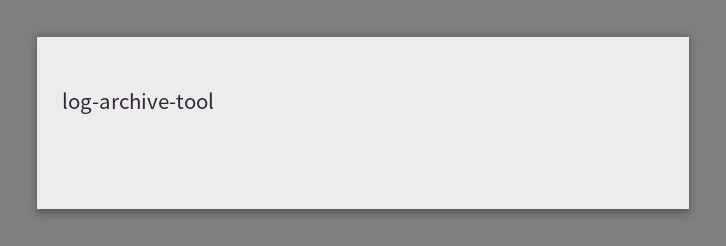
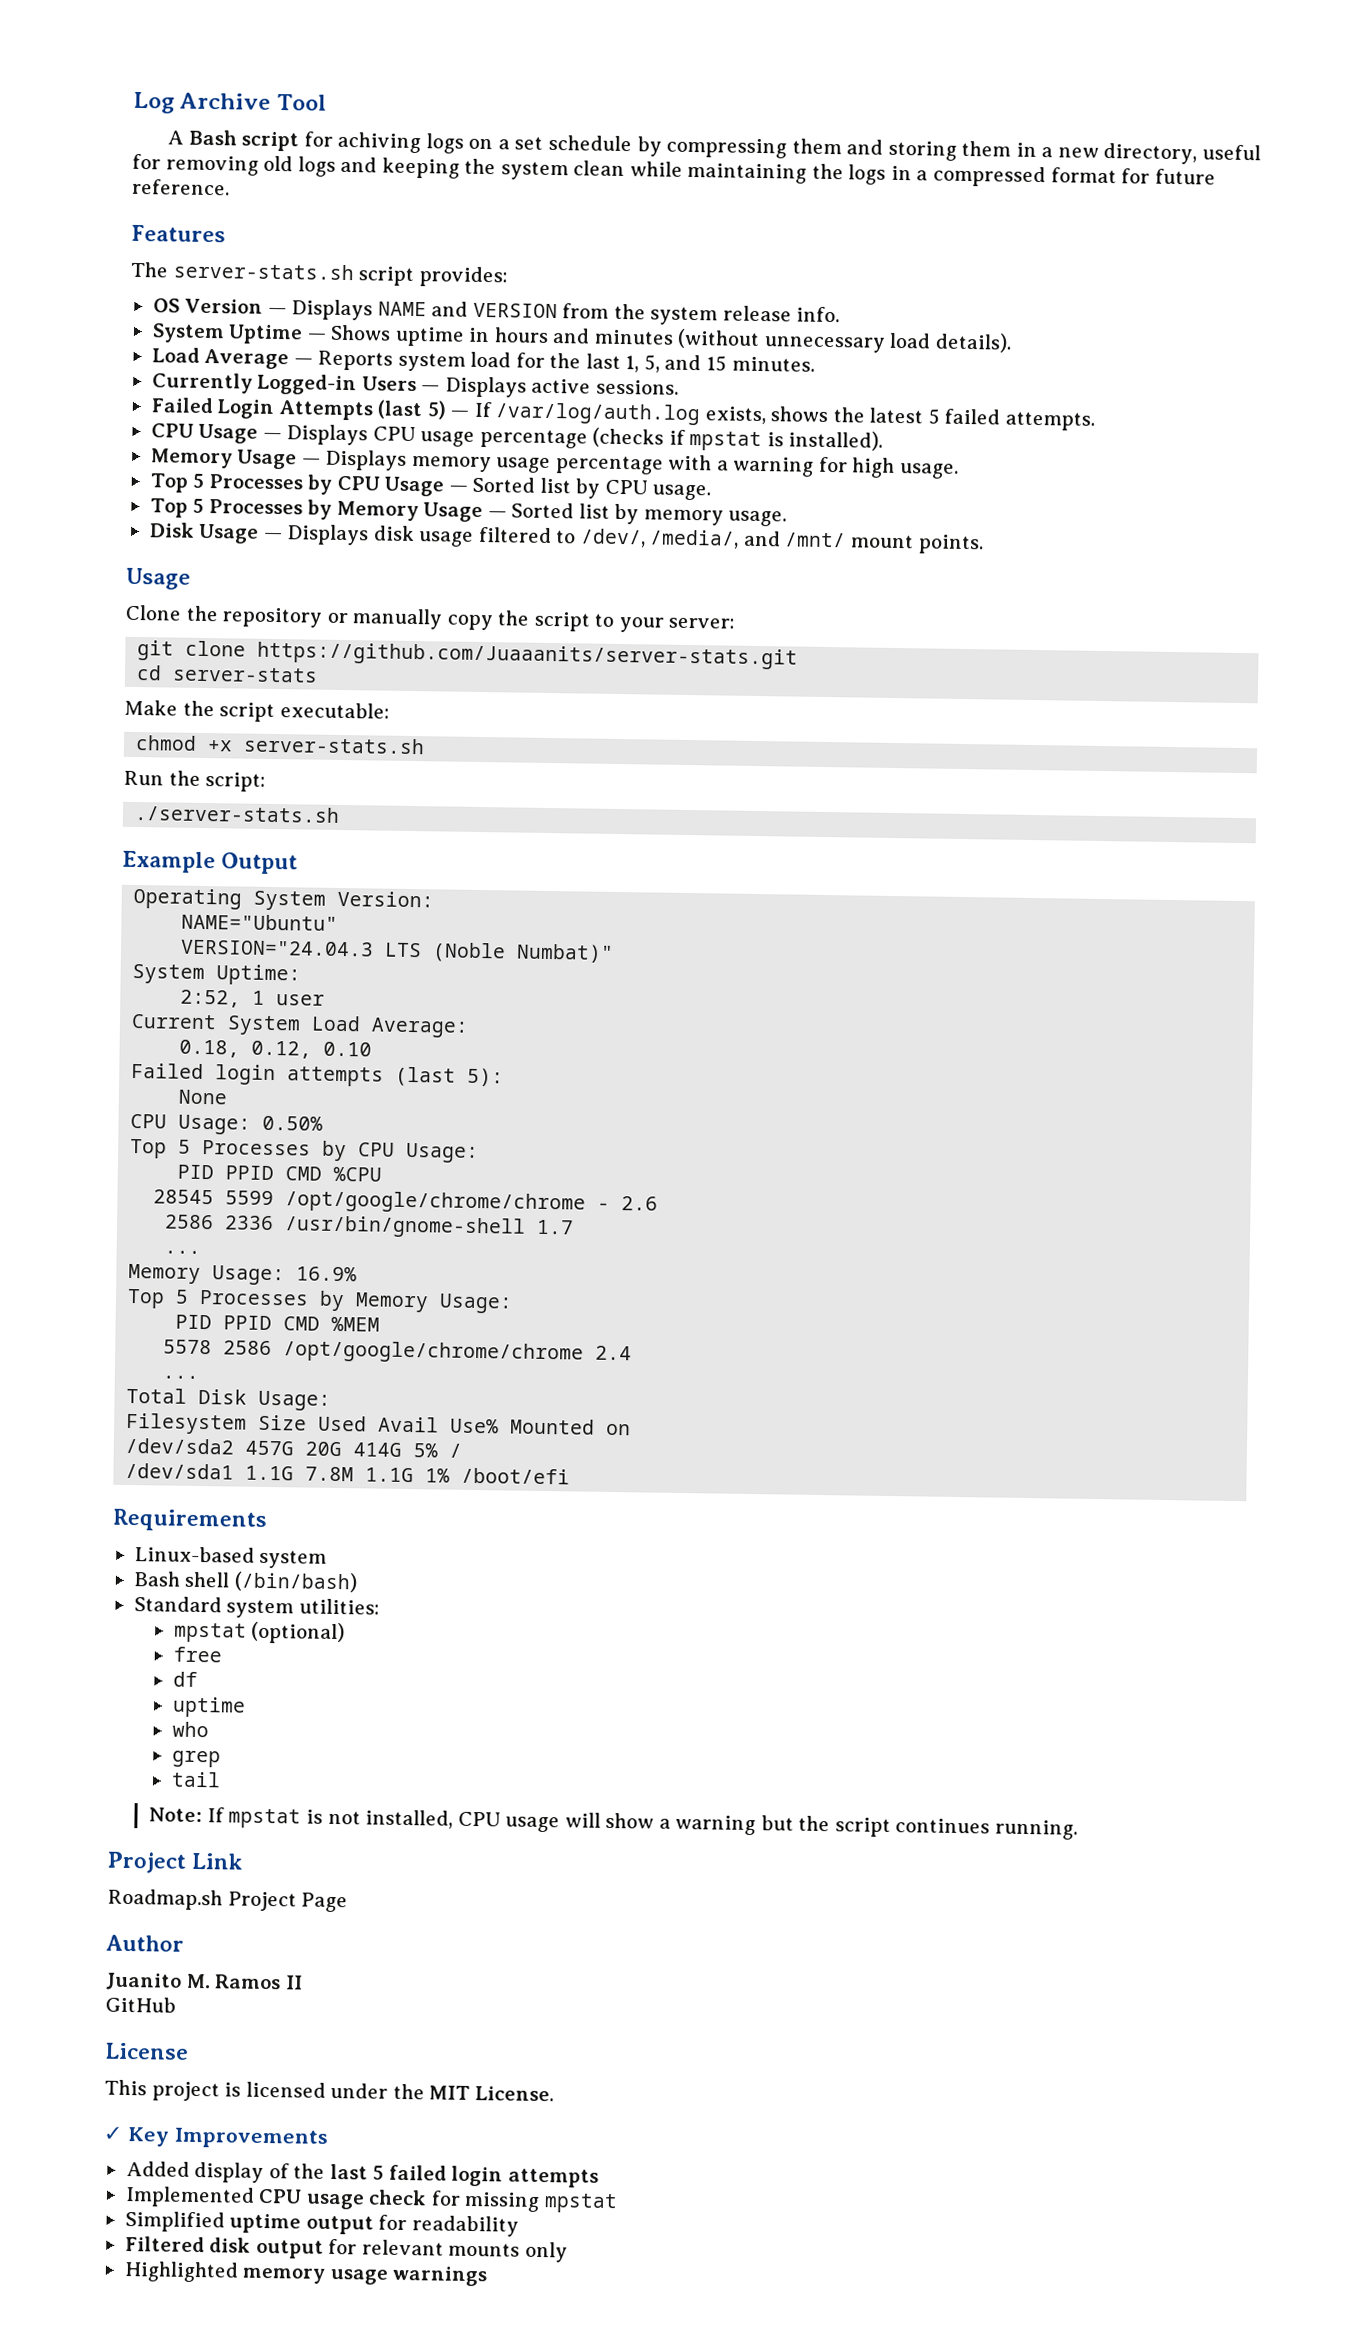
- log-archive-tool
+ Log Archive Tool
+ A Bash script for achiving logs on a set schedule by compressing them and storing them in a new directory, useful for removing old logs and keeping the system clean while maintaining the logs in a compressed format for future reference.
+ Features
+ The server-stats.sh script provides:
+ OS Version — Displays NAME and VERSION from the system release info.
+ System Uptime — Shows uptime in hours and minutes (without unnecessary load details).
+ Load Average — Reports system load for the last 1, 5, and 15 minutes.
+ Currently Logged-in Users — Displays active sessions.
+ Failed Login Attempts (last 5) — If /var/log/auth.log exists, shows the latest 5 failed attempts.
+ CPU Usage — Displays CPU usage percentage (checks if mpstat is installed).
+ Memory Usage — Displays memory usage percentage with a warning for high usage.
+ Top 5 Processes by CPU Usage — Sorted list by CPU usage.
+ Top 5 Processes by Memory Usage — Sorted list by memory usage.
+ Disk Usage — Displays disk usage filtered to /dev/, /media/, and /mnt/ mount points.
+ Usage
+ Clone the repository or manually copy the script to your server:
+ git clone https://github.com/Juaaanits/server-stats.git
+ cd server-stats
+ Make the script executable:
+ chmod +x server-stats.sh
+ Run the script:
+ ./server-stats.sh
+ Example Output
+ Operating System Version:
+ NAME="Ubuntu"
+ VERSION="24.04.3 LTS (Noble Numbat)"
+ System Uptime:
+ 2:52, 1 user
+ Current System Load Average:
+ 0.18, 0.12, 0.10
+ Failed login attempts (last 5):
+ None
+ CPU Usage: 0.50%
+ Top 5 Processes by CPU Usage:
+ PID PPID CMD %CPU
+ 28545 5599 /opt/google/chrome/chrome - 2.6
+ 2586 2336 /usr/bin/gnome-shell 1.7
+ ...
+ Memory Usage: 16.9%
+ Top 5 Processes by Memory Usage:
+ PID PPID CMD %MEM
+ 5578 2586 /opt/google/chrome/chrome 2.4
+ ...
+ Total Disk Usage:
+ Filesystem Size Used Avail Use% Mounted on
+ /dev/sda2 457G 20G 414G 5% /
+ /dev/sda1 1.1G 7.8M 1.1G 1% /boot/efi
+ Requirements
+ Linux-based system
+ Bash shell (/bin/bash)
+ Standard system utilities:
+ mpstat (optional)
+ free
+ df
+ uptime
+ who
+ grep
+ tail
+ Note: If mpstat is not installed, CPU usage will show a warning but the script continues running.
+ Project Link
+ Roadmap.sh Project Page
+ Author
+ Juanito M. Ramos II
+ GitHub
+ License
+ This project is licensed under the MIT License.
+ ✓ Key Improvements
+ Added display of the last 5 failed login attempts
+ Implemented CPU usage check for missing mpstat
+ Simplified uptime output for readability
+ Filtered disk output for relevant mounts only
+ Highlighted memory usage warnings

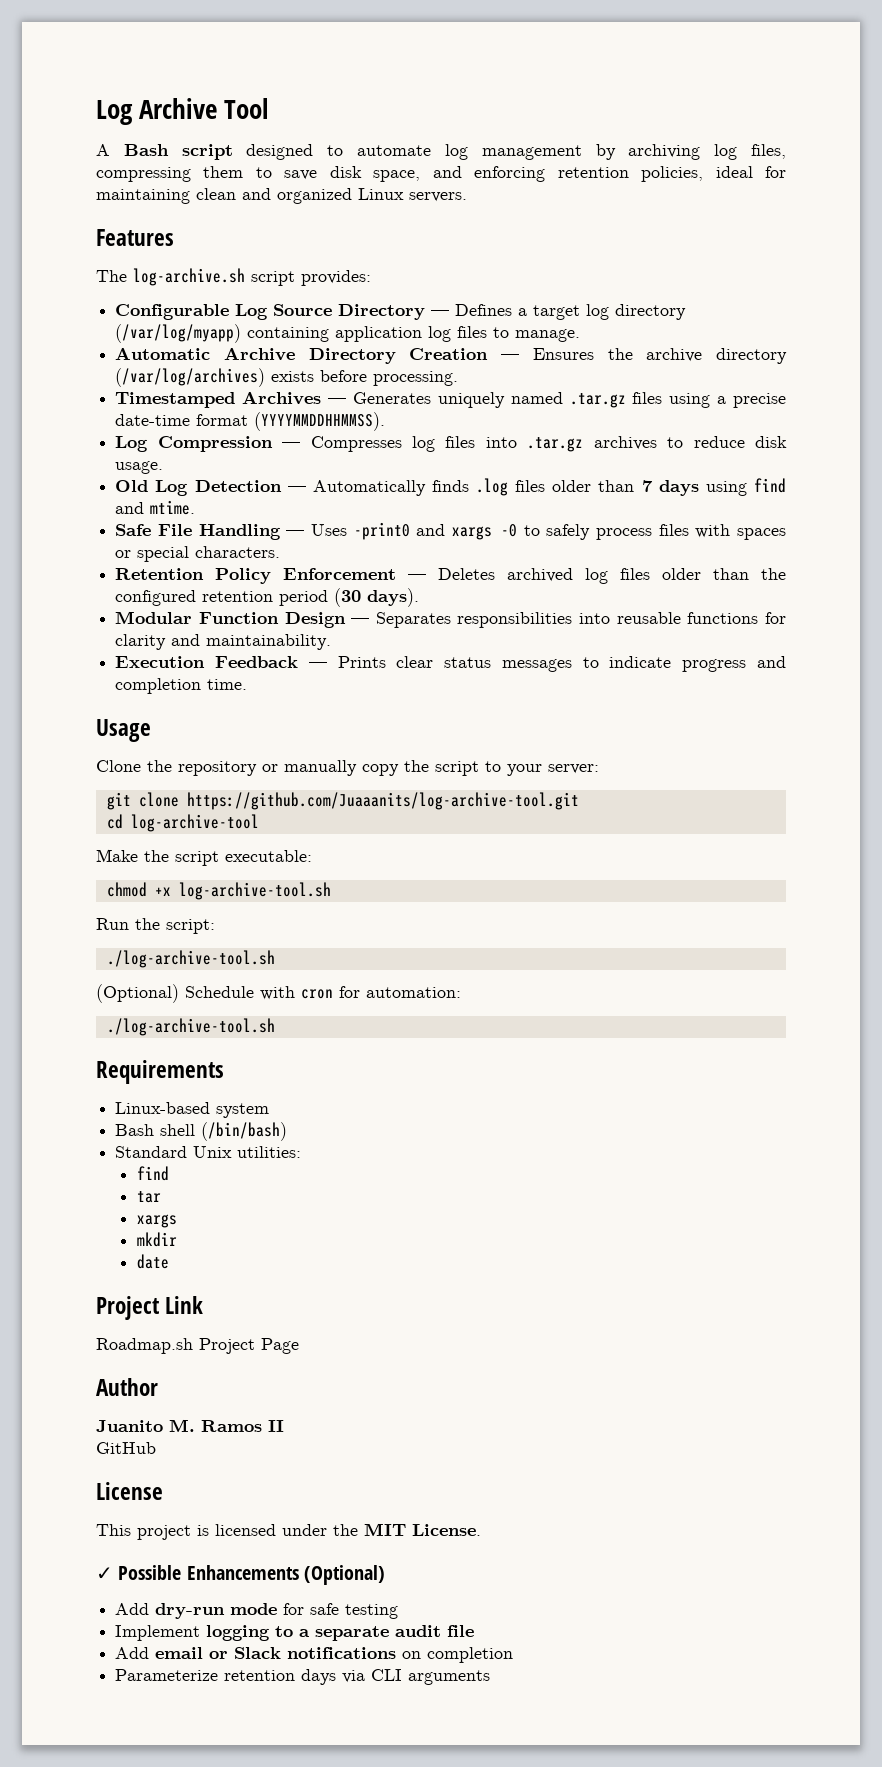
- A Bash script for achiving logs on a set schedule by compressing them and storing them in a new directory, useful for removing old logs and keeping the system clean while maintaining the logs in a compressed format for future reference.
+ A Bash script designed to automate log management by archiving log files, compressing them to save disk space, and enforcing retention policies, ideal for maintaining clean and organized Linux servers.
- The server-stats.sh script provides:
+ The log-archive.sh script provides:
- OS Version — Displays NAME and VERSION from the system release info.
- System Uptime — Shows uptime in hours and minutes (without unnecessary load details).
- Load Average — Reports system load for the last 1, 5, and 15 minutes.
- Currently Logged-in Users — Displays active sessions.
- Failed Login Attempts (last 5) — If /var/log/auth.log exists, shows the latest 5 failed attempts.
- CPU Usage — Displays CPU usage percentage (checks if mpstat is installed).
- Memory Usage — Displays memory usage percentage with a warning for high usage.
- Top 5 Processes by CPU Usage — Sorted list by CPU usage.
- Top 5 Processes by Memory Usage — Sorted list by memory usage.
- Disk Usage — Displays disk usage filtered to /dev/, /media/, and /mnt/ mount points.
+ Configurable Log Source Directory — Defines a target log directory (/var/log/myapp) containing application log files to manage.
+ Automatic Archive Directory Creation — Ensures the archive directory (/var/log/archives) exists before processing.
+ Timestamped Archives — Generates uniquely named .tar.gz files using a precise date-time format (YYYYMMDDHHMMSS).
+ Log Compression — Compresses log files into .tar.gz archives to reduce disk usage.
+ Old Log Detection — Automatically finds .log files older than 7 days using find and mtime.
+ Safe File Handling — Uses -print0 and xargs -0 to safely process files with spaces or special characters.
+ Retention Policy Enforcement — Deletes archived log files older than the configured retention period (30 days).
+ Modular Function Design — Separates responsibilities into reusable functions for clarity and maintainability.
+ Execution Feedback — Prints clear status messages to indicate progress and completion time.
- git clone https://github.com/Juaaanits/server-stats.git
+ git clone https://github.com/Juaaanits/log-archive-tool.git
- cd server-stats
+ cd log-archive-tool
- chmod +x server-stats.sh
+ chmod +x log-archive-tool.sh
  Run the script:
- ./server-stats.sh
- Example Output
- Operating System Version:
- NAME="Ubuntu"
- VERSION="24.04.3 LTS (Noble Numbat)"
- System Uptime:
- 2:52, 1 user
- Current System Load Average:
- 0.18, 0.12, 0.10
- Failed login attempts (last 5):
- None
- CPU Usage: 0.50%
- Top 5 Processes by CPU Usage:
- PID PPID CMD %CPU
- 28545 5599 /opt/google/chrome/chrome - 2.6
- 2586 2336 /usr/bin/gnome-shell 1.7
- ...
- Memory Usage: 16.9%
- Top 5 Processes by Memory Usage:
- PID PPID CMD %MEM
- 5578 2586 /opt/google/chrome/chrome 2.4
- ...
- Total Disk Usage:
- Filesystem Size Used Avail Use% Mounted on
- /dev/sda2 457G 20G 414G 5% /
- /dev/sda1 1.1G 7.8M 1.1G 1% /boot/efi
+ ./log-archive-tool.sh
+ (Optional) Schedule with cron for automation:
+ ./log-archive-tool.sh
- Standard system utilities:
- mpstat (optional)
- free
- df
- uptime
- who
- grep
- tail
- Note: If mpstat is not installed, CPU usage will show a warning but the script continues running.
+ Standard Unix utilities:
+ find
+ tar
+ xargs
+ mkdir
+ date
- ✓ Key Improvements
- Added display of the last 5 failed login attempts
- Implemented CPU usage check for missing mpstat
- Simplified uptime output for readability
- Filtered disk output for relevant mounts only
- Highlighted memory usage warnings
+ ✓ Possible Enhancements (Optional)
+ Add dry-run mode for safe testing
+ Implement logging to a separate audit file
+ Add email or Slack notifications on completion
+ Parameterize retention days via CLI arguments

